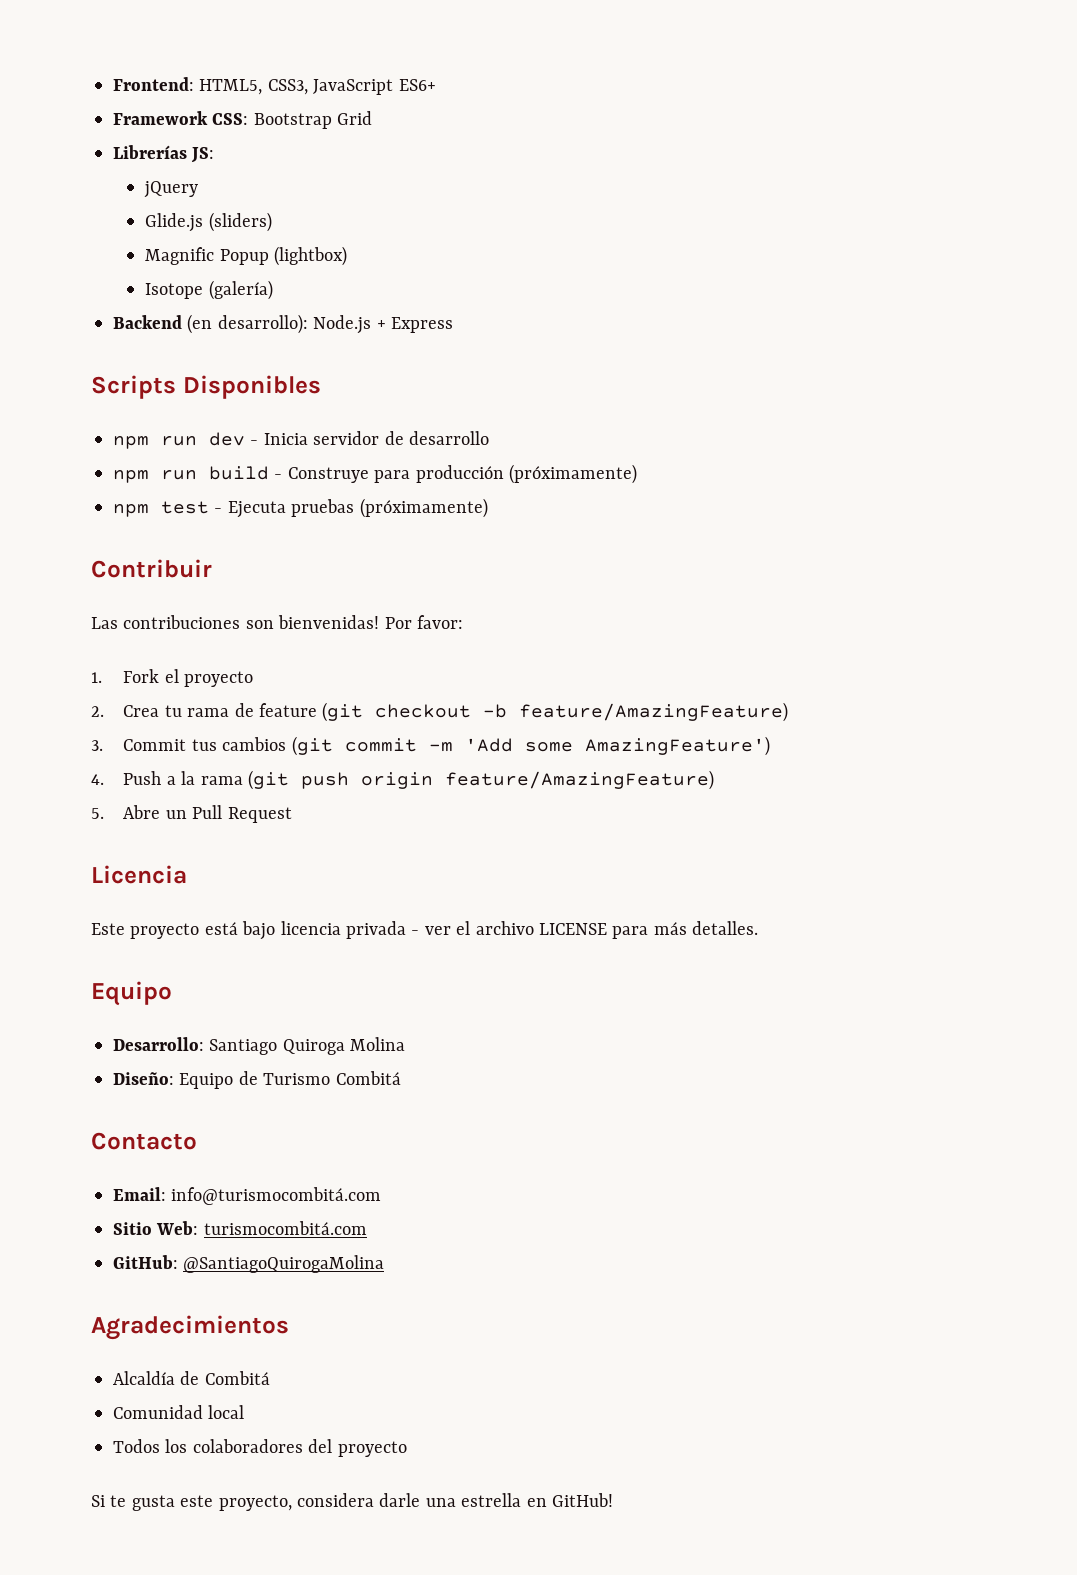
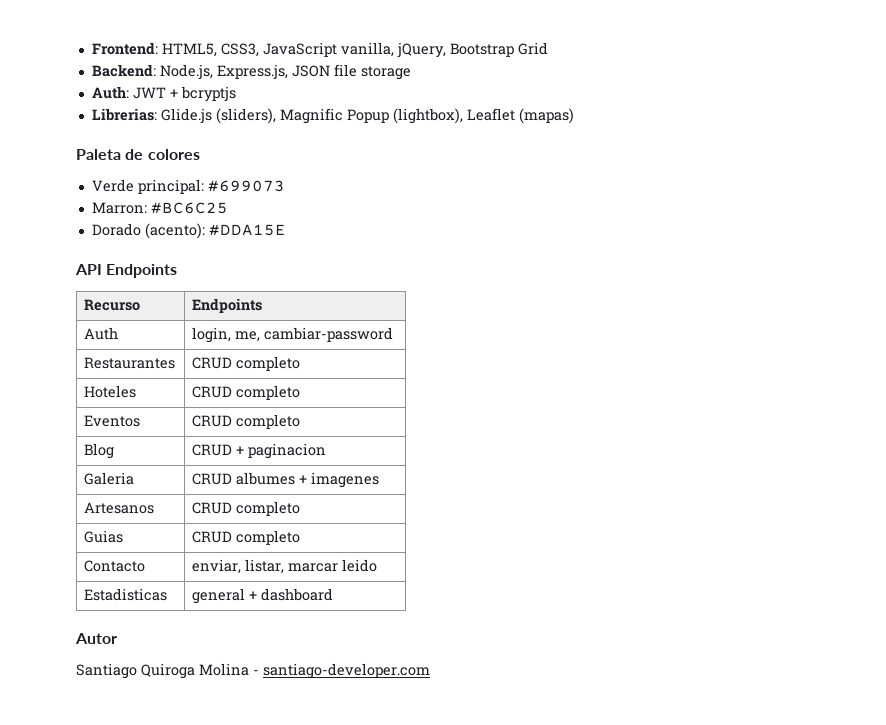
- Frontend: HTML5, CSS3, JavaScript ES6+
- Framework CSS: Bootstrap Grid
+ Frontend: HTML5, CSS3, JavaScript vanilla, jQuery, Bootstrap Grid
- Librerías JS:
- jQuery
- Glide.js (sliders)
- Magnific Popup (lightbox)
- Isotope (galería)
- Backend (en desarrollo): Node.js + Express
- Scripts Disponibles
- npm run dev - Inicia servidor de desarrollo
- npm run build - Construye para producción (próximamente)
- npm test - Ejecuta pruebas (próximamente)
- Contribuir
- Las contribuciones son bienvenidas! Por favor:
- 1. Fork el proyecto
- 2. Crea tu rama de feature (git checkout -b feature/AmazingFeature)
- 3. Commit tus cambios (git commit -m 'Add some AmazingFeature')
- 4. Push a la rama (git push origin feature/AmazingFeature)
- 5. Abre un Pull Request
- Licencia
- Este proyecto está bajo licencia privada - ver el archivo LICENSE para más detalles.
- Equipo
- Desarrollo: Santiago Quiroga Molina
- Diseño: Equipo de Turismo Combitá
- Contacto
- Email: info@turismocombitá.com
- Sitio Web: turismocombitá.com
- GitHub: @SantiagoQuirogaMolina
- Agradecimientos
- Alcaldía de Combitá
- Comunidad local
- Todos los colaboradores del proyecto
- Si te gusta este proyecto, considera darle una estrella en GitHub!
+ Backend: Node.js, Express.js, JSON file storage
+ Auth: JWT + bcryptjs
+ Librerias: Glide.js (sliders), Magnific Popup (lightbox), Leaflet (mapas)
+ Paleta de colores
+ Verde principal: #699073
+ Marron: #BC6C25
+ Dorado (acento): #DDA15E
+ API Endpoints
+ Recurso | Endpoints
+ Auth | login, me, cambiar-password
+ Restaurantes | CRUD completo
+ Hoteles | CRUD completo
+ Eventos | CRUD completo
+ Blog | CRUD + paginacion
+ Galeria | CRUD albumes + imagenes
+ Artesanos | CRUD completo
+ Guias | CRUD completo
+ Contacto | enviar, listar, marcar leido
+ Estadisticas | general + dashboard
+ Autor
+ Santiago Quiroga Molina - santiago-developer.com

